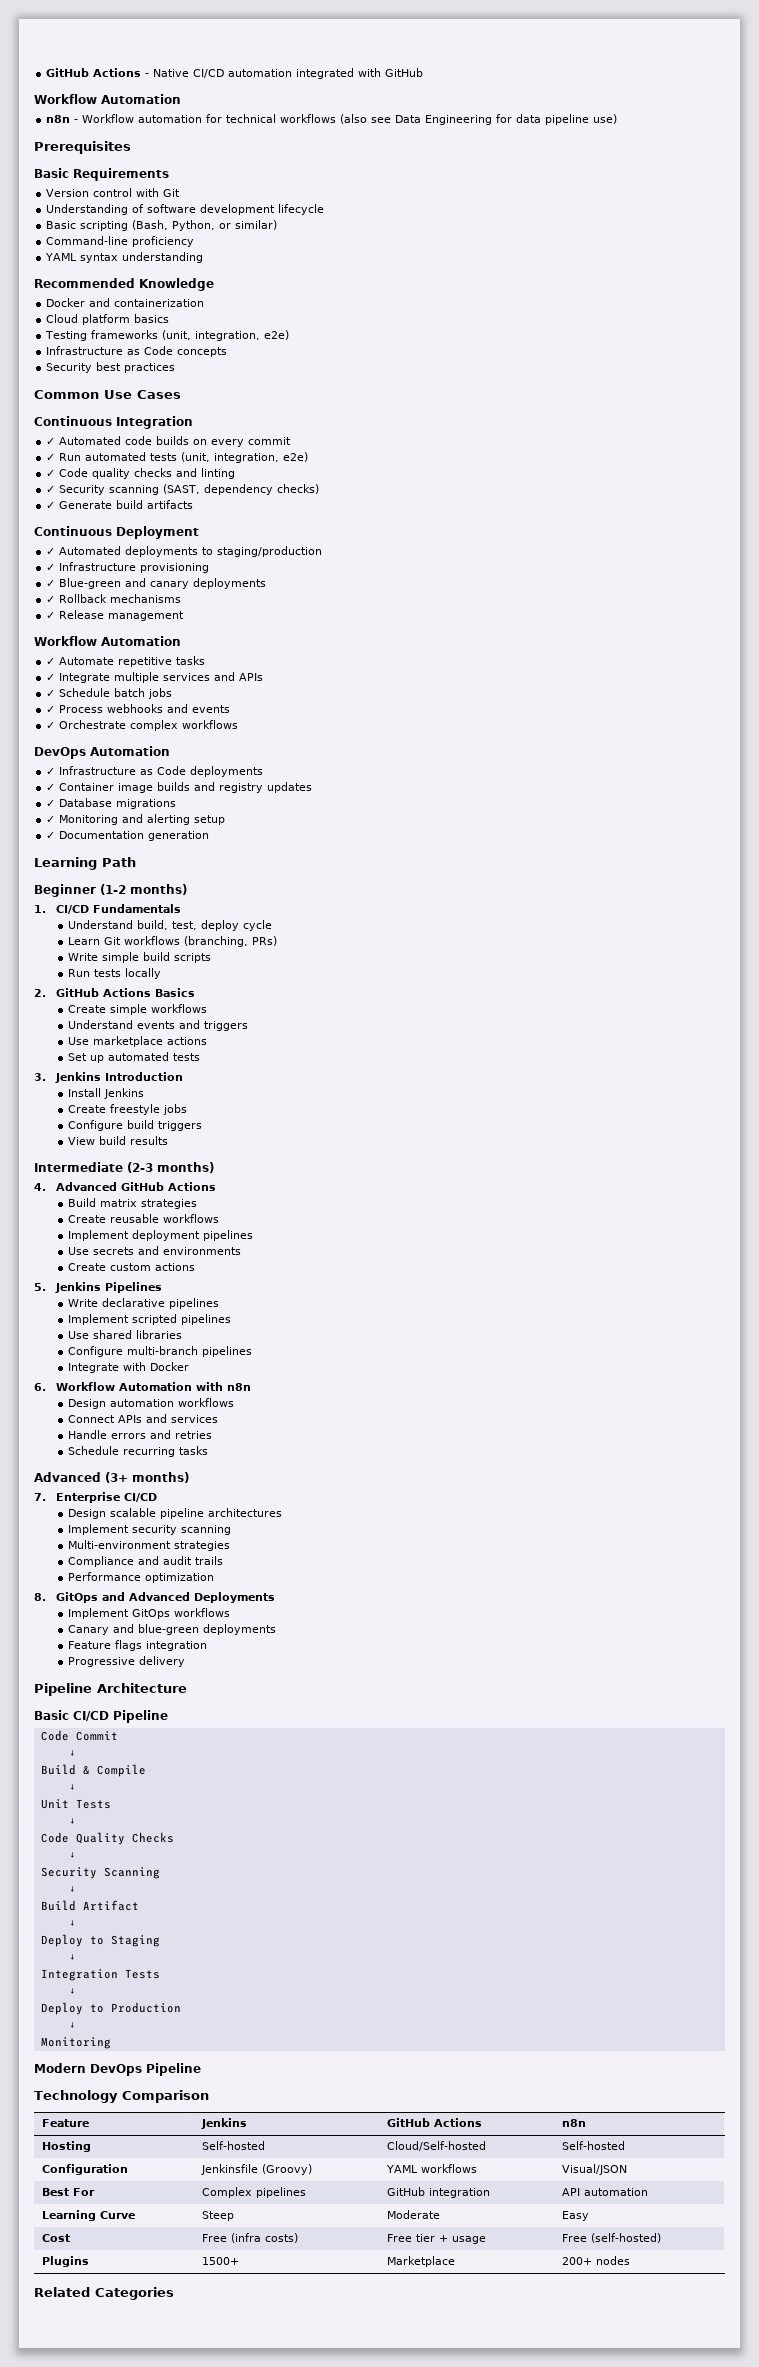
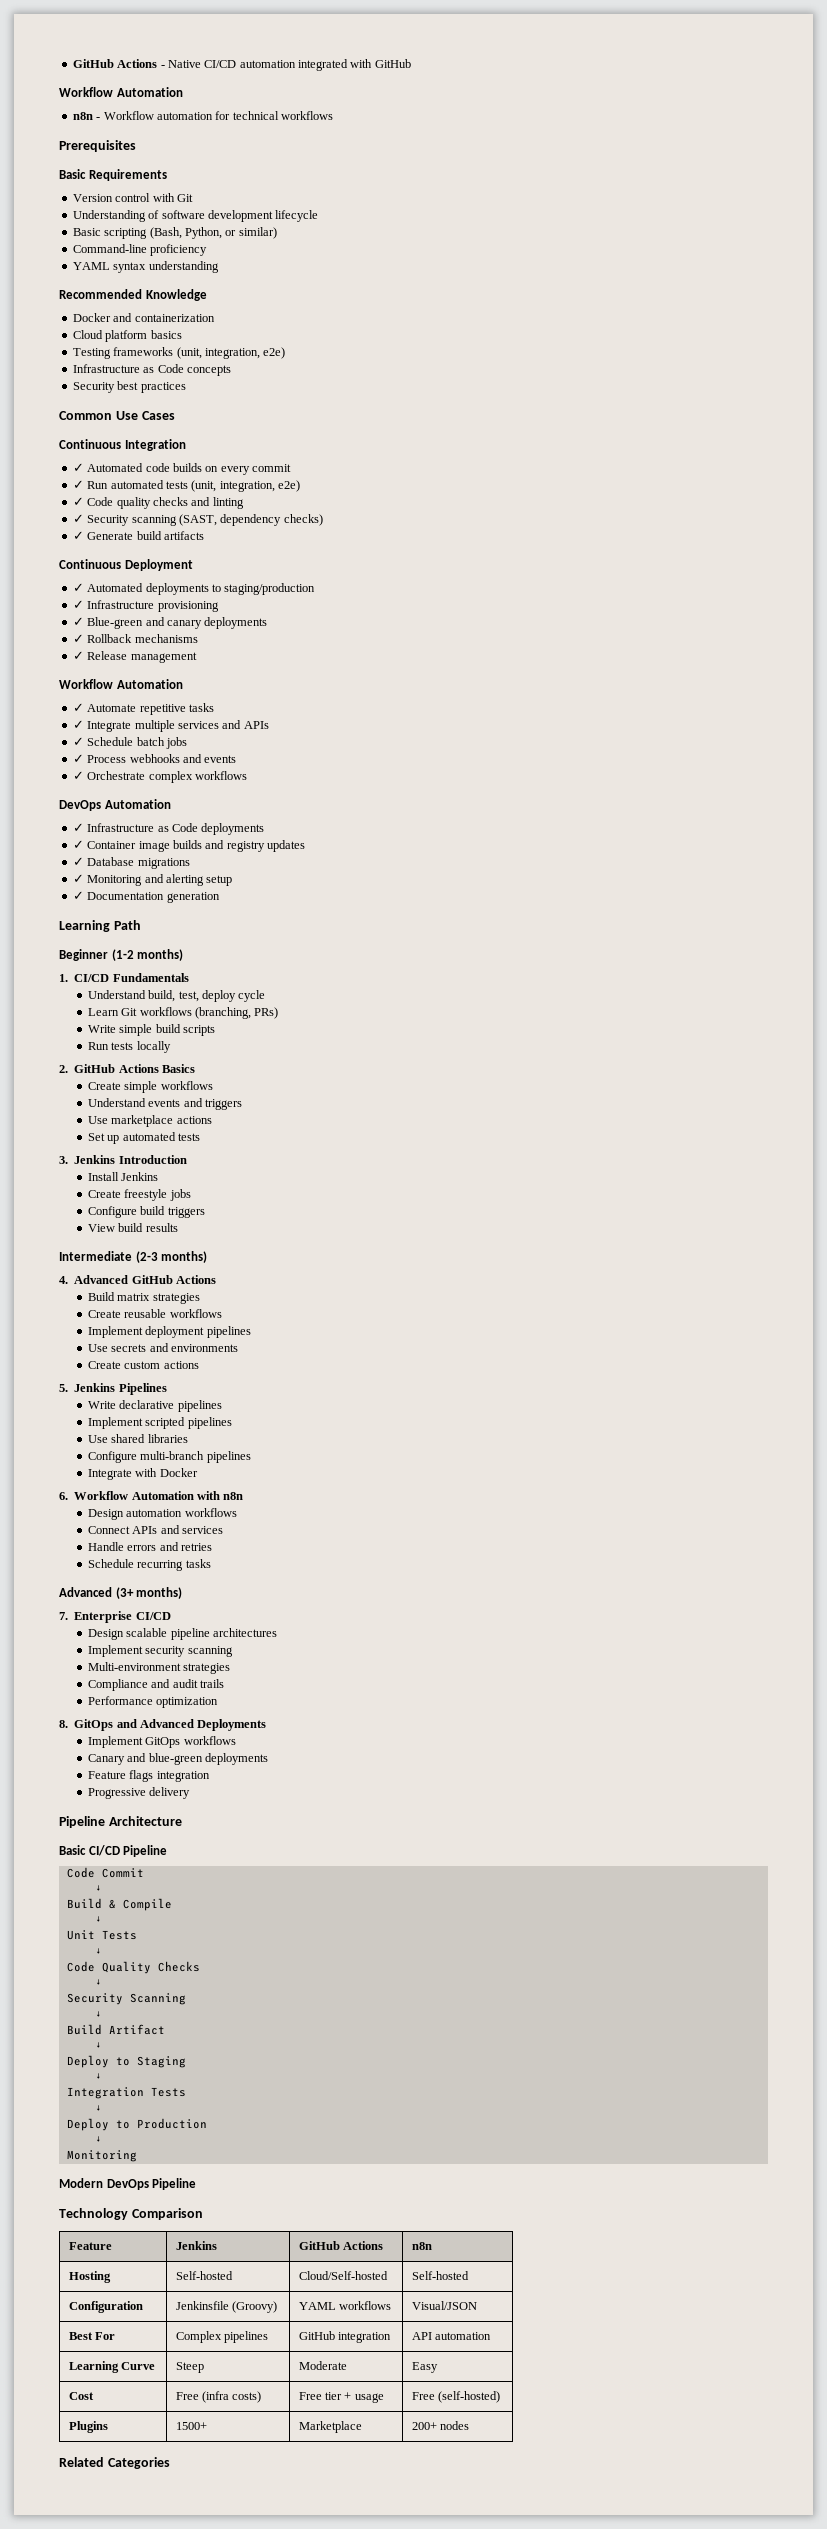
- n8n - Workflow automation for technical workflows (also see Data Engineering for data pipeline use)
+ n8n - Workflow automation for technical workflows

